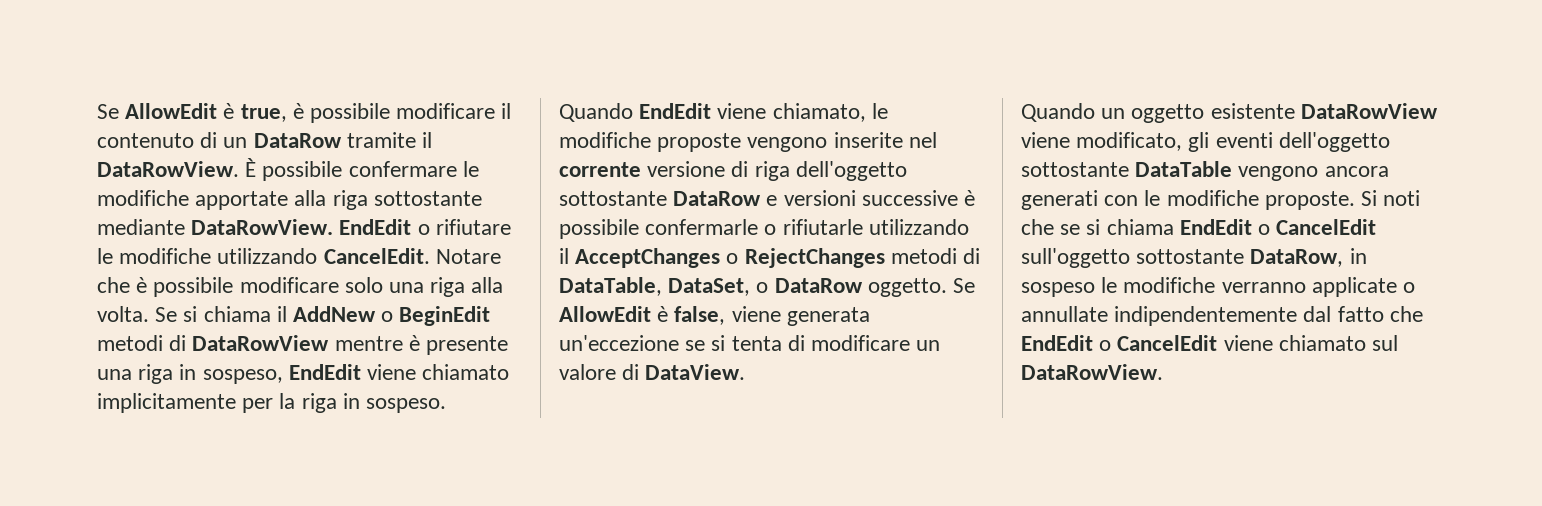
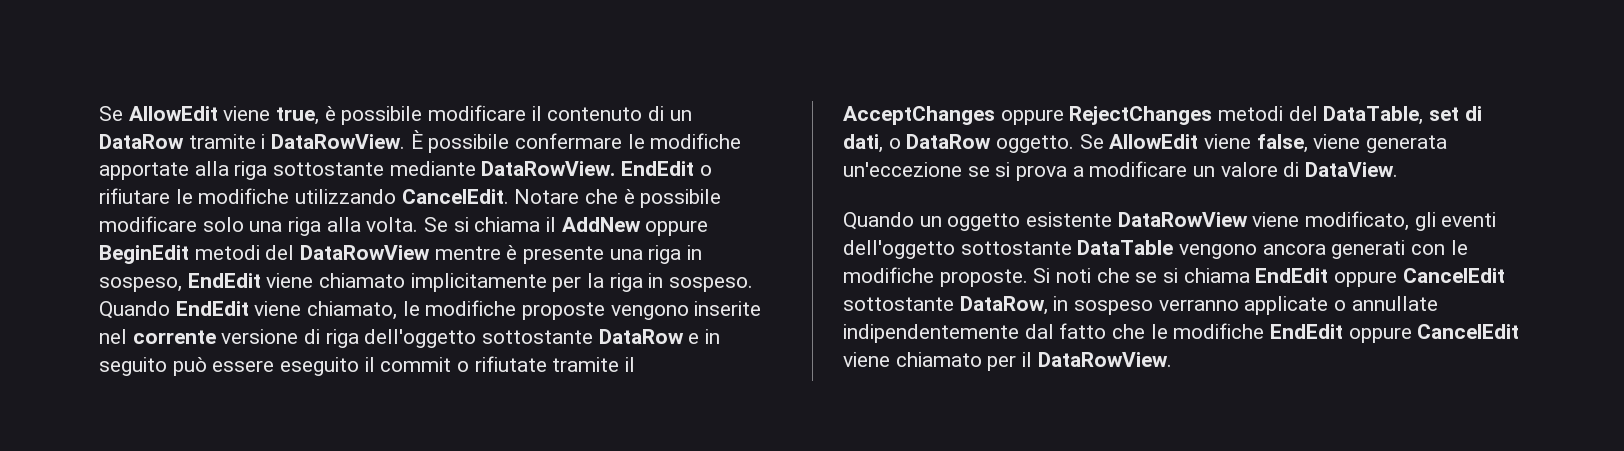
- Se AllowEdit è true, è possibile modificare il contenuto di un DataRow tramite il DataRowView.
+ Se AllowEdit viene true, è possibile modificare il contenuto di un DataRow tramite i DataRowView.
- Se si chiama il AddNew o BeginEdit metodi di DataRowView mentre è presente una riga in sospeso, EndEdit viene chiamato implicitamente per la riga in sospeso.
+ Se si chiama il AddNew oppure BeginEdit metodi del DataRowView mentre è presente una riga in sospeso, EndEdit viene chiamato implicitamente per la riga in sospeso.
- Quando EndEdit viene chiamato, le modifiche proposte vengono inserite nel corrente versione di riga dell'oggetto sottostante DataRow e versioni successive è possibile confermarle o rifiutarle utilizzando il AcceptChanges o RejectChanges metodi di DataTable, DataSet, o DataRow oggetto.
+ Quando EndEdit viene chiamato, le modifiche proposte vengono inserite nel corrente versione di riga dell'oggetto sottostante DataRow e in seguito può essere eseguito il commit o rifiutate tramite il AcceptChanges oppure RejectChanges metodi del DataTable, set di dati, o DataRow oggetto.
- Se AllowEdit è false, viene generata un'eccezione se si tenta di modificare un valore di DataView.
+ Se AllowEdit viene false, viene generata un'eccezione se si prova a modificare un valore di DataView.
- Si noti che se si chiama EndEdit o CancelEdit sull'oggetto sottostante DataRow, in sospeso le modifiche verranno applicate o annullate indipendentemente dal fatto che EndEdit o CancelEdit viene chiamato sul DataRowView.
+ Si noti che se si chiama EndEdit oppure CancelEdit sottostante DataRow, in sospeso verranno applicate o annullate indipendentemente dal fatto che le modifiche EndEdit oppure CancelEdit viene chiamato per il DataRowView.

